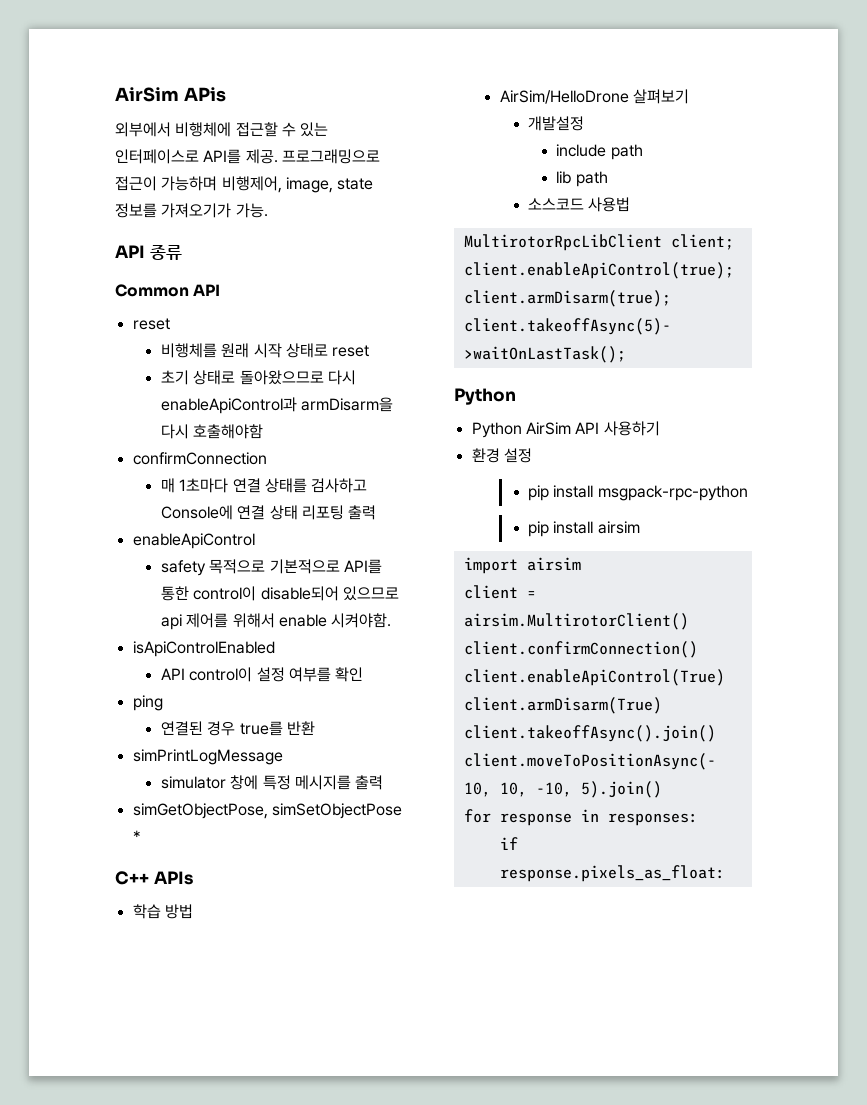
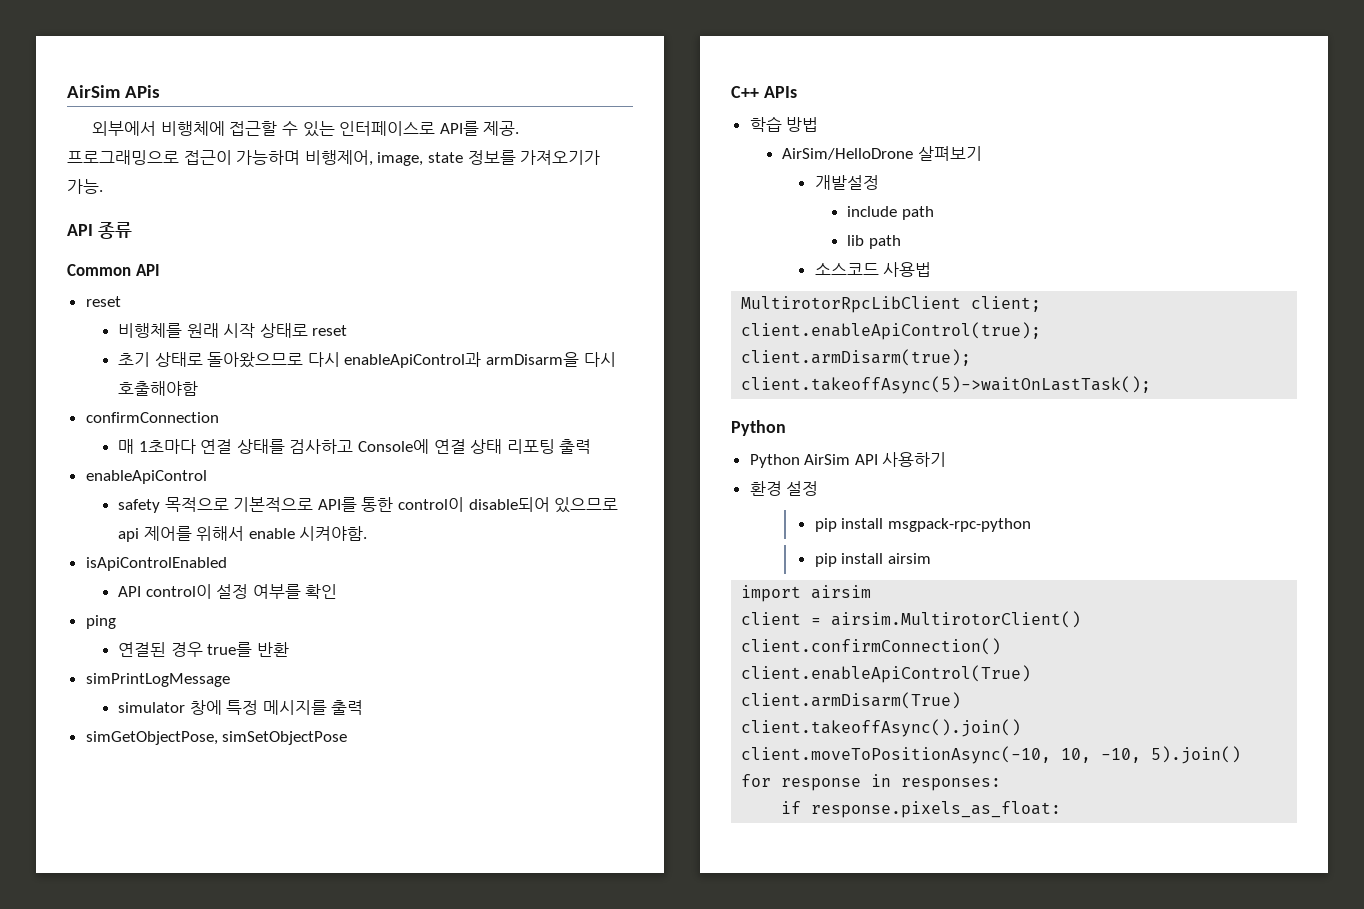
- simGetObjectPose, simSetObjectPose *
+ simGetObjectPose, simSetObjectPose

